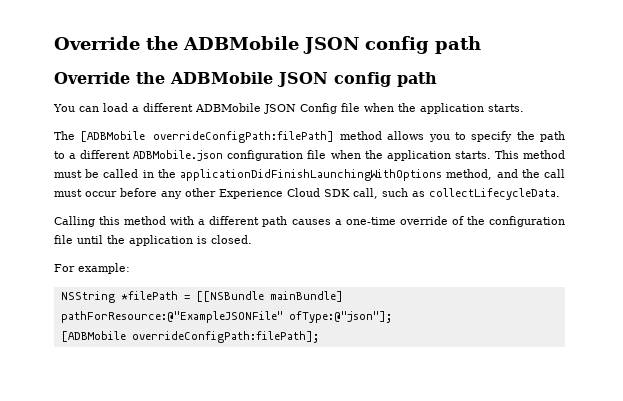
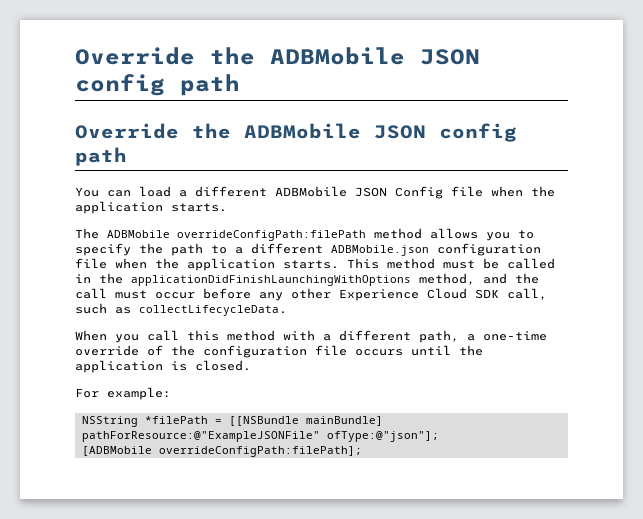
- The [ADBMobile overrideConfigPath:filePath] method allows you to specify the path to a different ADBMobile.json configuration file when the application starts.
+ The ADBMobile overrideConfigPath:filePath method allows you to specify the path to a different ADBMobile.json configuration file when the application starts.
- Calling this method with a different path causes a one-time override of the configuration file until the application is closed.
+ When you call this method with a different path, a one-time override of the configuration file occurs until the application is closed.

